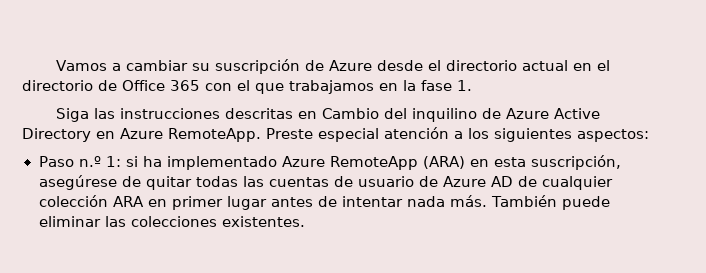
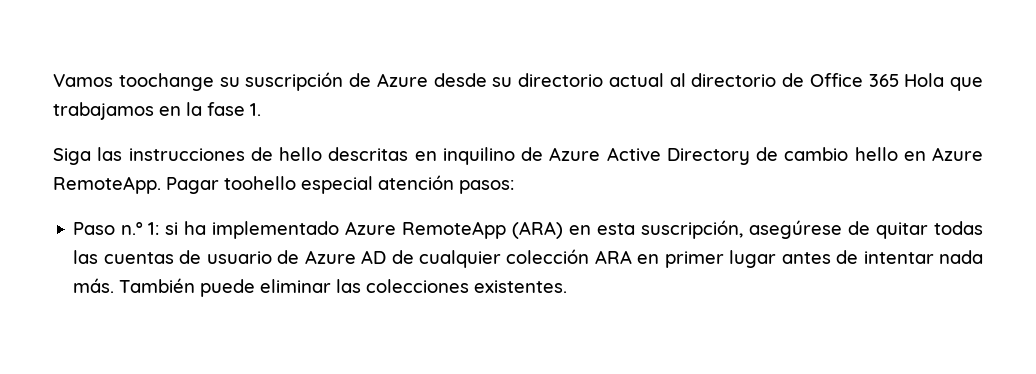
- Vamos a cambiar su suscripción de Azure desde el directorio actual en el directorio de Office 365 con el que trabajamos en la fase 1.
+ Vamos toochange su suscripción de Azure desde su directorio actual al directorio de Office 365 Hola que trabajamos en la fase 1.
- Siga las instrucciones descritas en Cambio del inquilino de Azure Active Directory en Azure RemoteApp. Preste especial atención a los siguientes aspectos:
+ Siga las instrucciones de hello descritas en inquilino de Azure Active Directory de cambio hello en Azure RemoteApp. Pagar toohello especial atención pasos:

